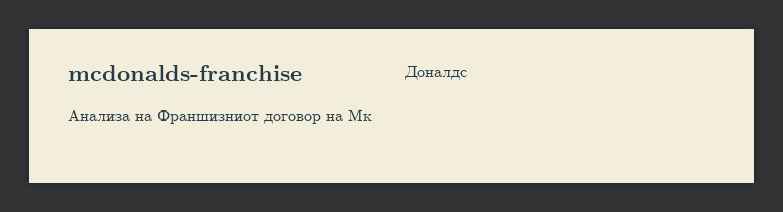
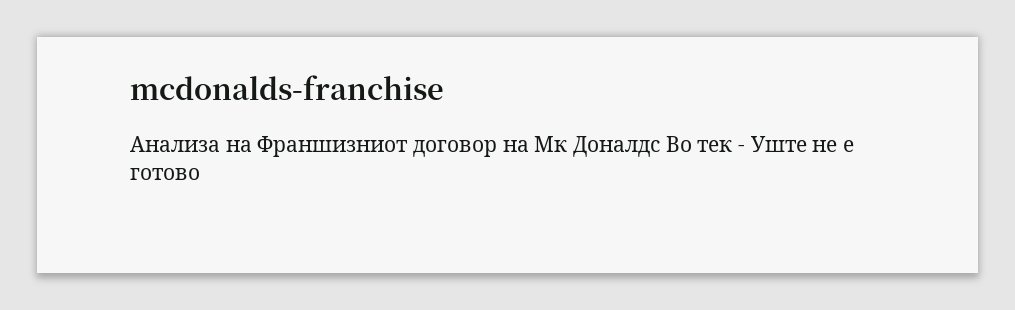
- Анализа на Франшизниот договор на Мк Доналдс
+ Анализа на Франшизниот договор на Мк Доналдс Во тек - Уште не е готово

